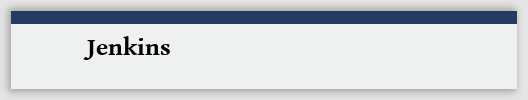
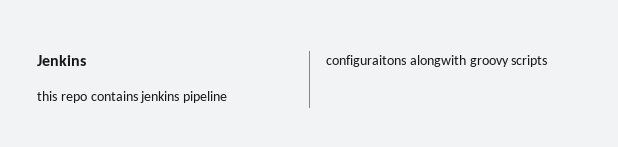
+ this repo contains jenkins pipeline configuraitons alongwith groovy scripts

